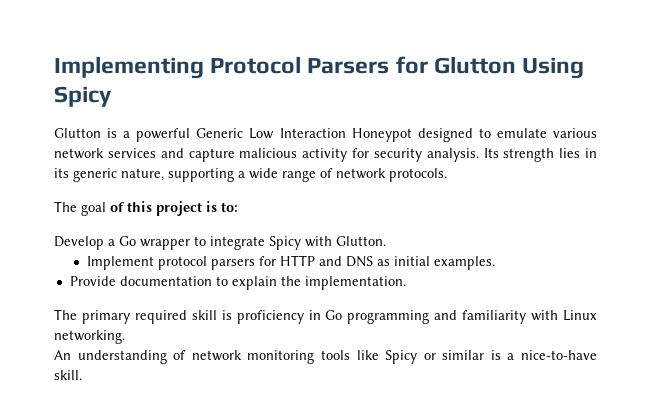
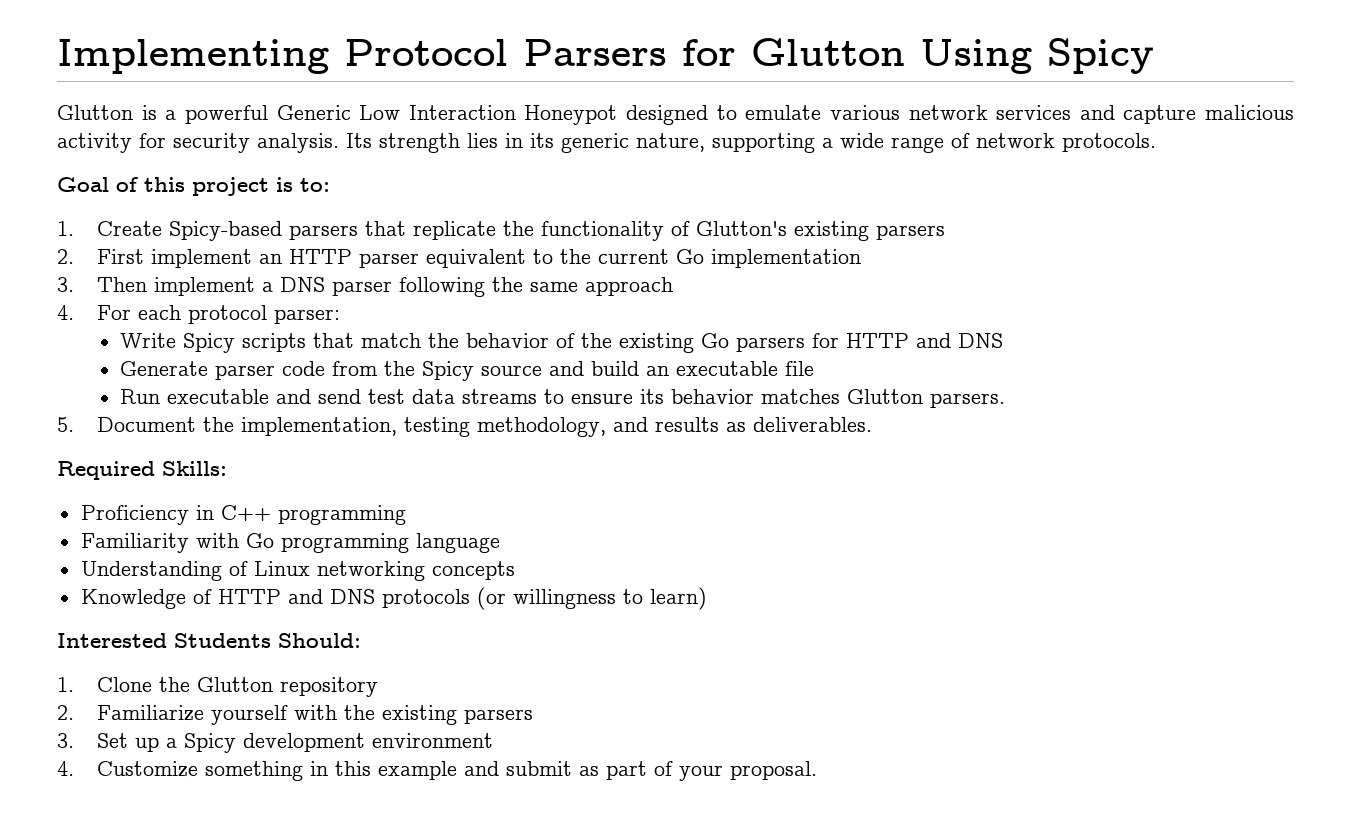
- The goal of this project is to:
+ Goal of this project is to:
- Develop a Go wrapper to integrate Spicy with Glutton.
- Implement protocol parsers for HTTP and DNS as initial examples.
- Provide documentation to explain the implementation.
- The primary required skill is proficiency in Go programming and familiarity with Linux networking.
- An understanding of network monitoring tools like Spicy or similar is a nice-to-have skill.
+ 1. Create Spicy-based parsers that replicate the functionality of Glutton's existing parsers
+ 2. First implement an HTTP parser equivalent to the current Go implementation
+ 3. Then implement a DNS parser following the same approach
+ 4. For each protocol parser:
+ Write Spicy scripts that match the behavior of the existing Go parsers for HTTP and DNS
+ Generate parser code from the Spicy source and build an executable file
+ Run executable and send test data streams to ensure its behavior matches Glutton parsers.
+ 5. Document the implementation, testing methodology, and results as deliverables.
+ Required Skills:
+ Proficiency in C++ programming
+ Familiarity with Go programming language
+ Understanding of Linux networking concepts
+ Knowledge of HTTP and DNS protocols (or willingness to learn)
+ Interested Students Should:
+ 1. Clone the Glutton repository
+ 2. Familiarize yourself with the existing parsers
+ 3. Set up a Spicy development environment
+ 4. Customize something in this example and submit as part of your proposal.

